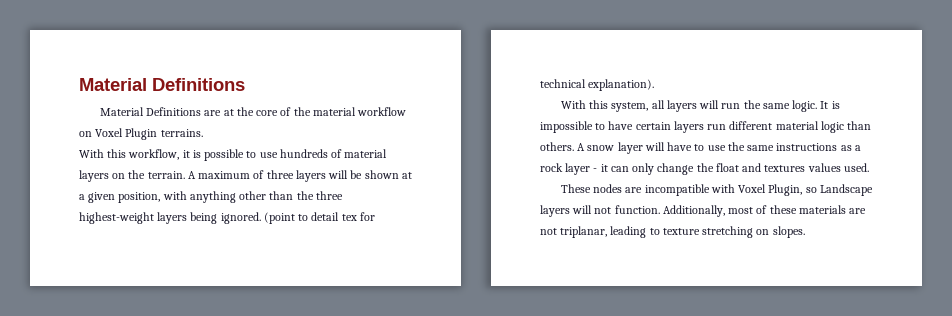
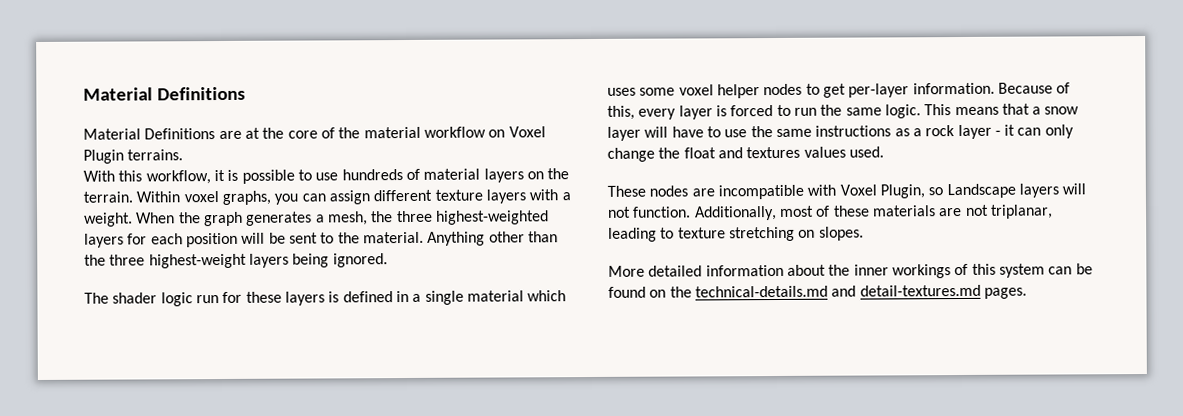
- A maximum of three layers will be shown at a given position, with anything other than the three highest-weight layers being ignored. (point to detail tex for technical explanation).
- With this system, all layers will run the same logic. It is impossible to have certain layers run different material logic than others. A snow layer will have to use the same instructions as a rock layer - it can only change the float and textures values used.
+ Within voxel graphs, you can assign different texture layers with a weight. When the graph generates a mesh, the three highest-weighted layers for each position will be sent to the material. Anything other than the three highest-weight layers being ignored.
+ The shader logic run for these layers is defined in a single material which uses some voxel helper nodes to get per-layer information. Because of this, every layer is forced to run the same logic. This means that a snow layer will have to use the same instructions as a rock layer - it can only change the float and textures values used.
+ More detailed information about the inner workings of this system can be found on the technical-details.md and detail-textures.md pages.

